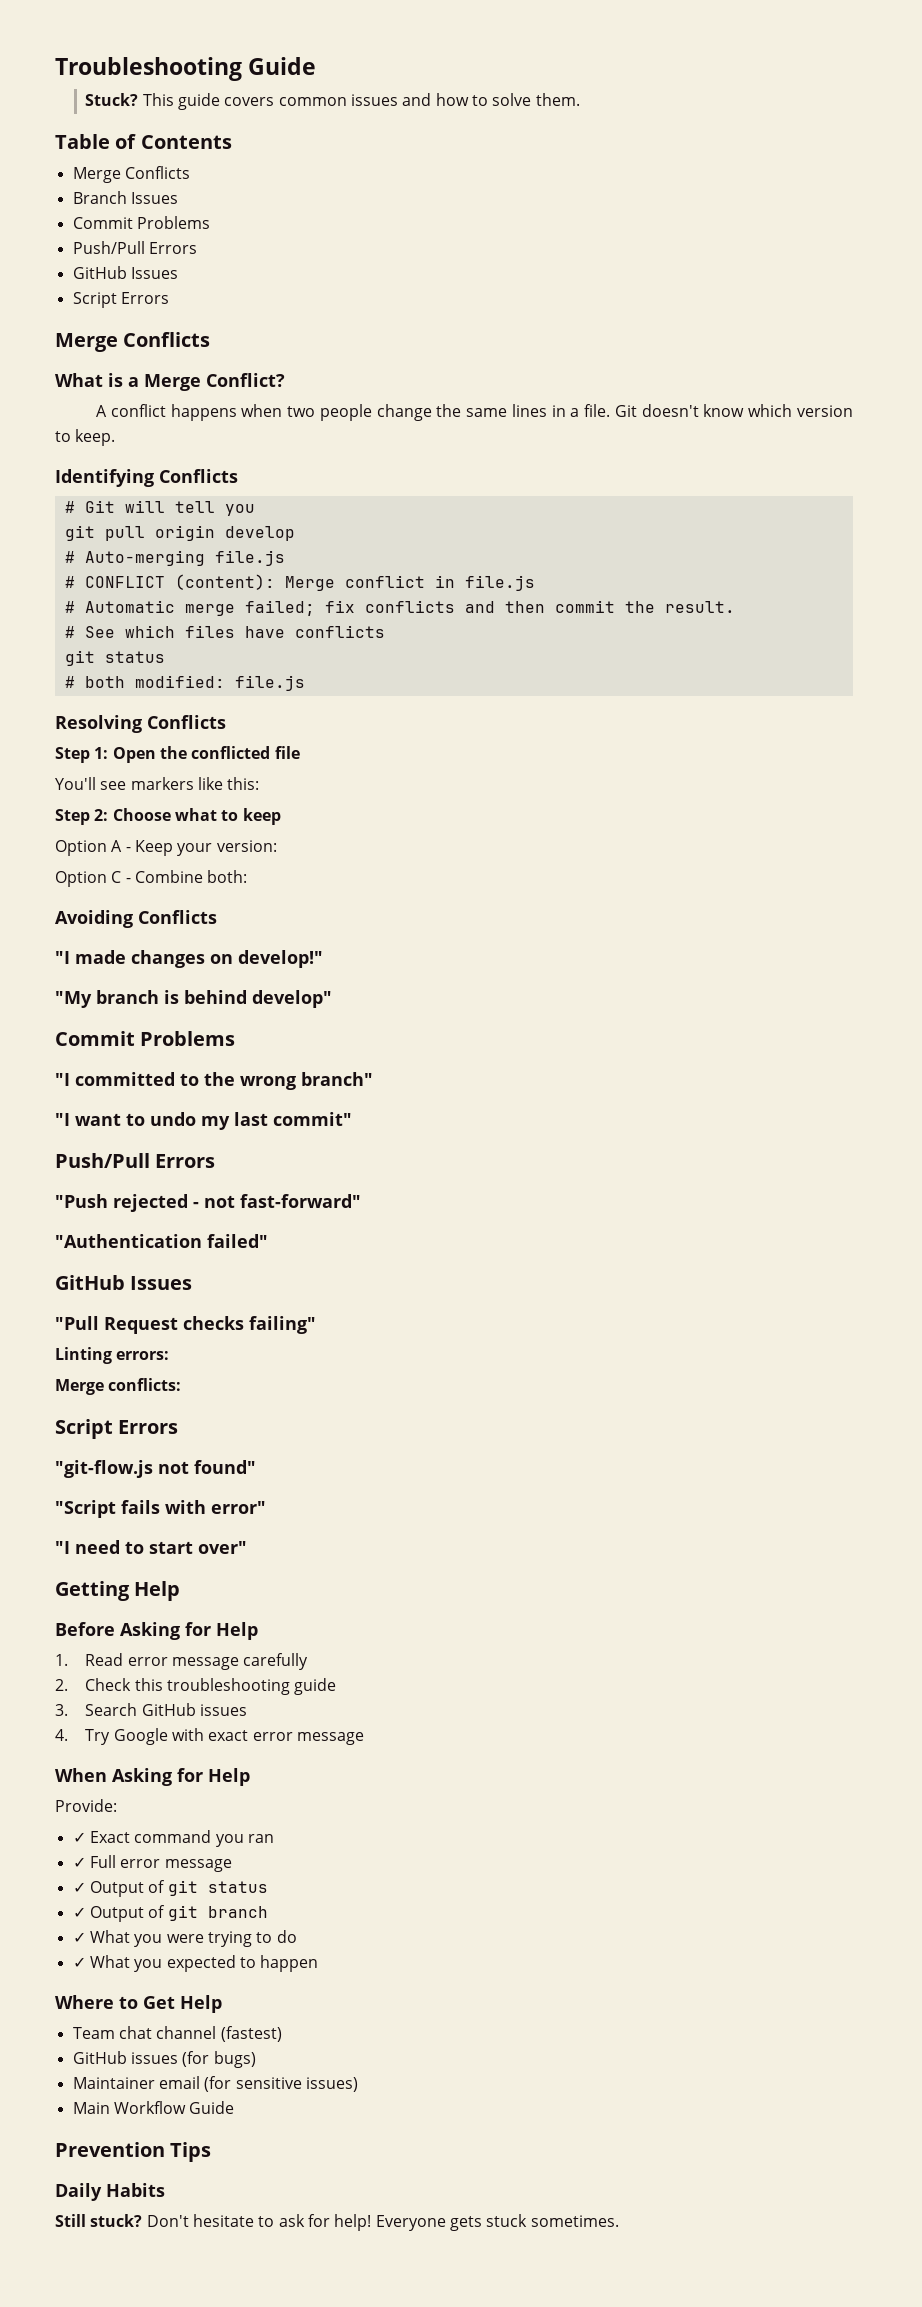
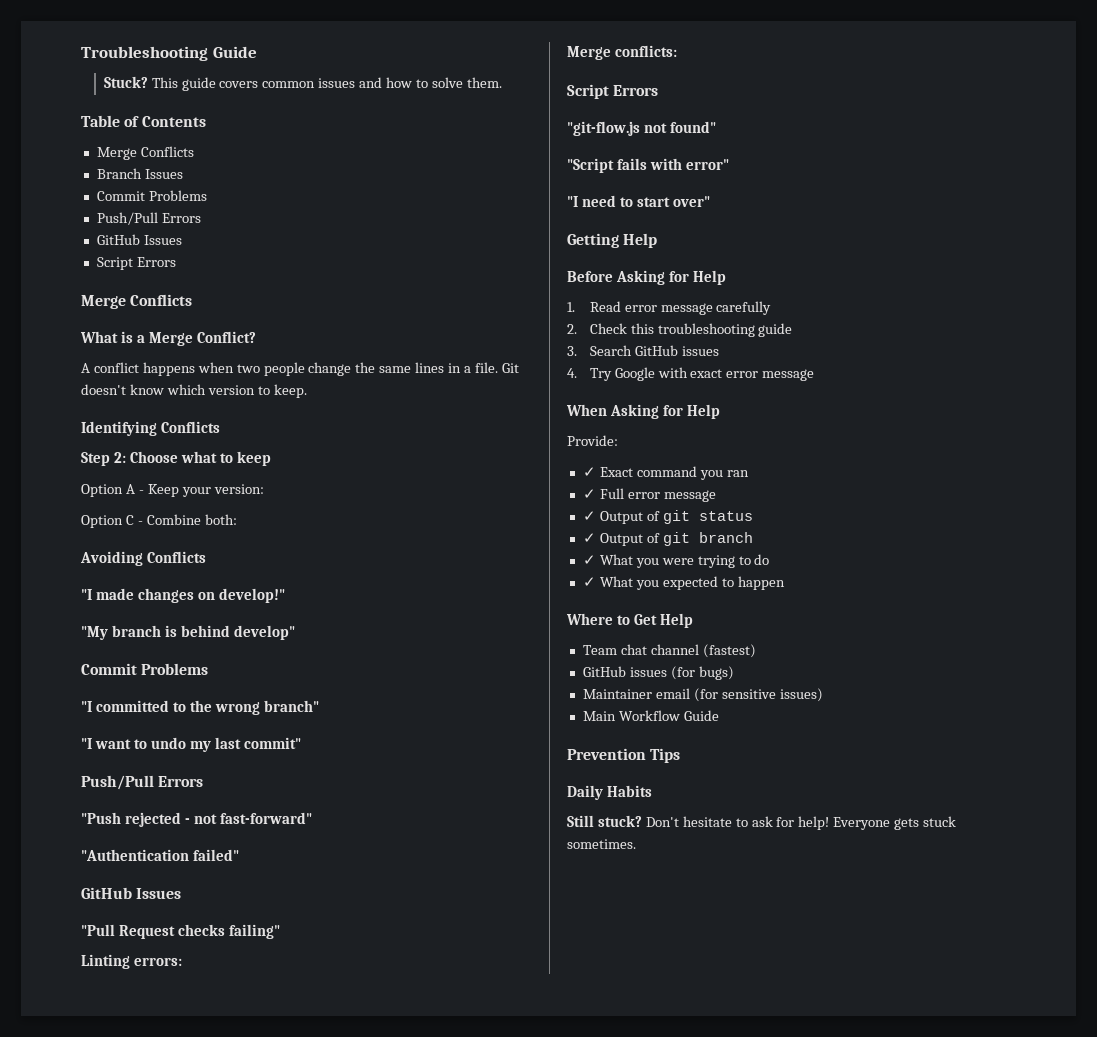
- # Git will tell you
- git pull origin develop
- # Auto-merging file.js
- # CONFLICT (content): Merge conflict in file.js
- # Automatic merge failed; fix conflicts and then commit the result.
- # See which files have conflicts
- git status
- # both modified: file.js
- Resolving Conflicts
- Step 1: Open the conflicted file
- You'll see markers like this:

